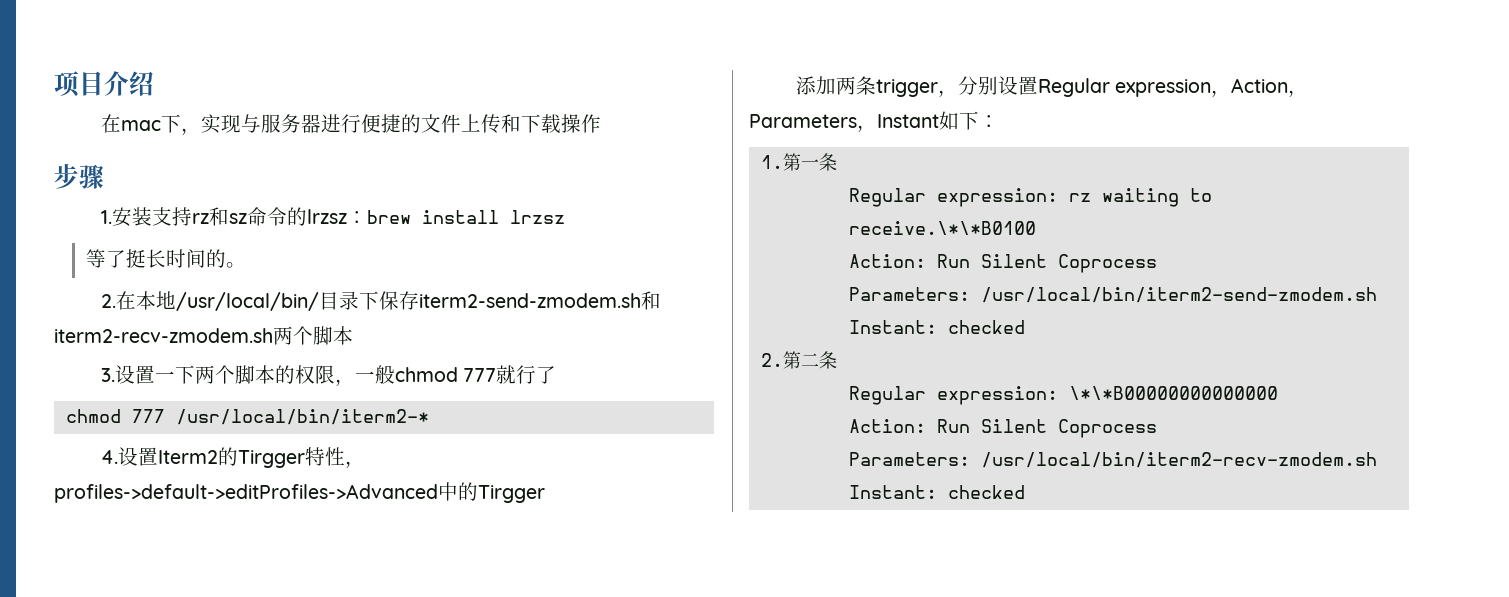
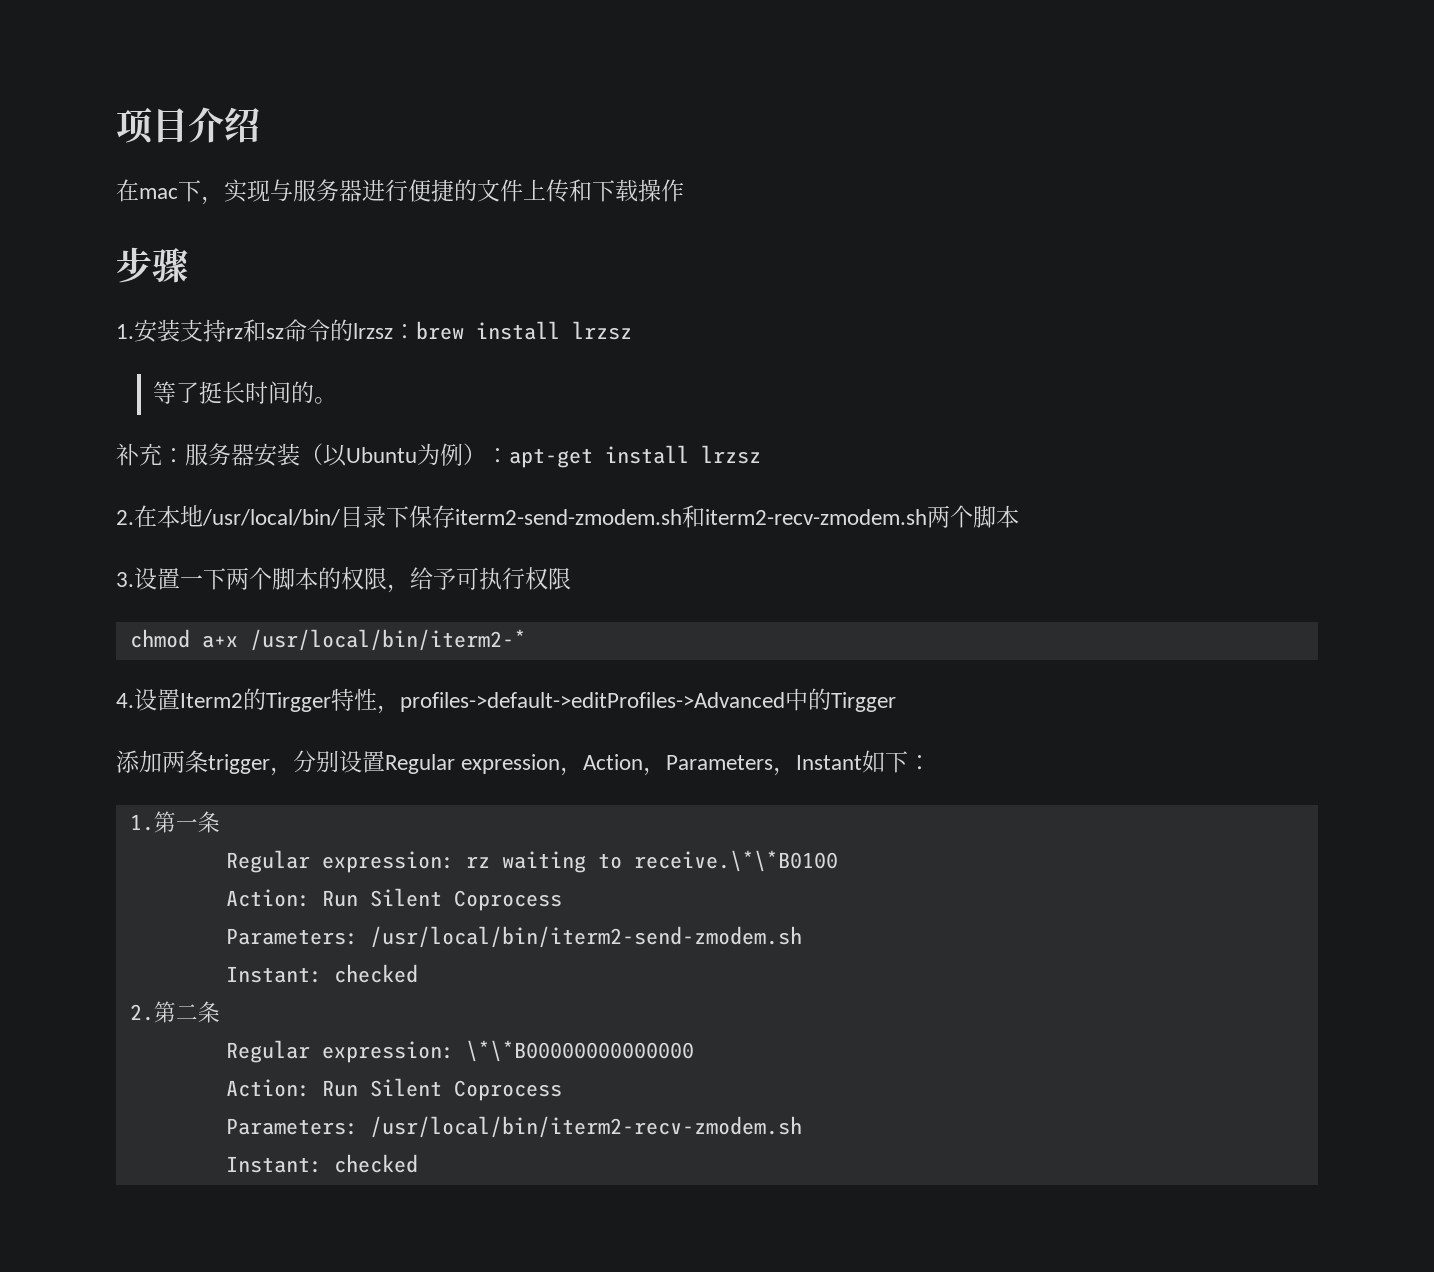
+ 补充：服务器安装（以Ubuntu为例）：apt-get install lrzsz
- 3.设置一下两个脚本的权限，一般chmod 777就行了
- chmod 777 /usr/local/bin/iterm2-*
+ 3.设置一下两个脚本的权限，给予可执行权限
+ chmod a+x /usr/local/bin/iterm2-*

